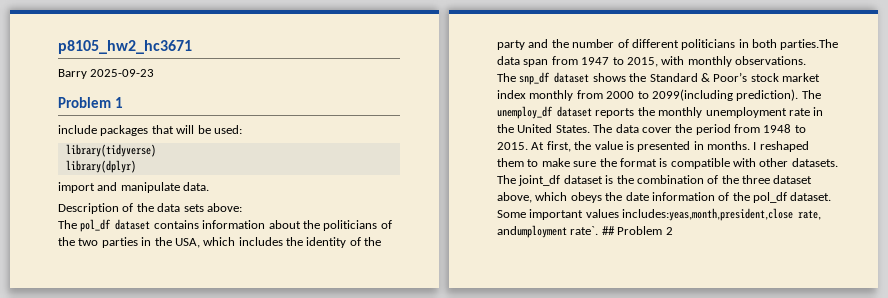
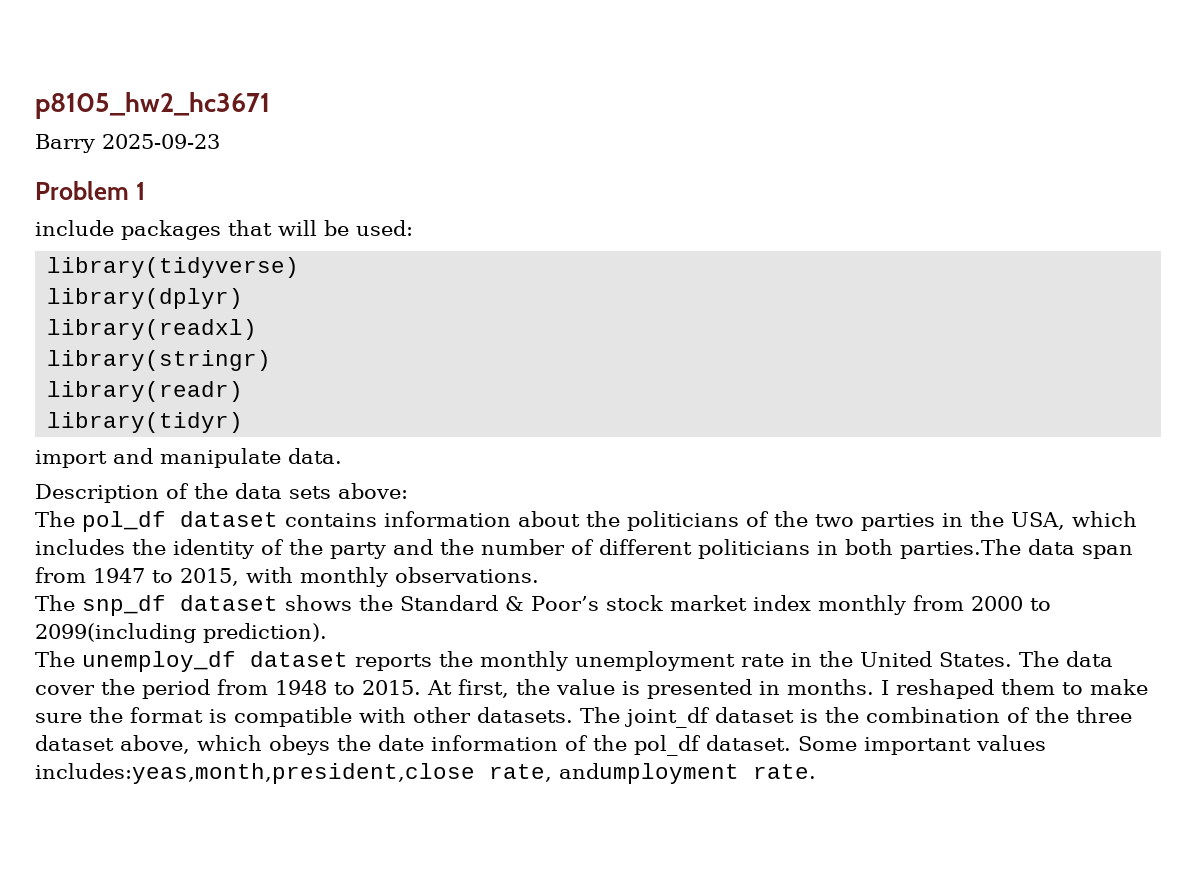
+ library(readxl)
+ library(stringr)
+ library(readr)
+ library(tidyr)
- The snp_df dataset shows the Standard & Poor’s stock market index monthly from 2000 to 2099(including prediction). The unemploy_df dataset reports the monthly unemployment rate in the United States.
+ The snp_df dataset shows the Standard & Poor’s stock market index monthly from 2000 to 2099(including prediction).
+ The unemploy_df dataset reports the monthly unemployment rate in the United States.
- Some important values includes:yeas,month,president,close rate, andumployment rate`. ## Problem 2
+ Some important values includes:yeas,month,president,close rate, andumployment rate.

